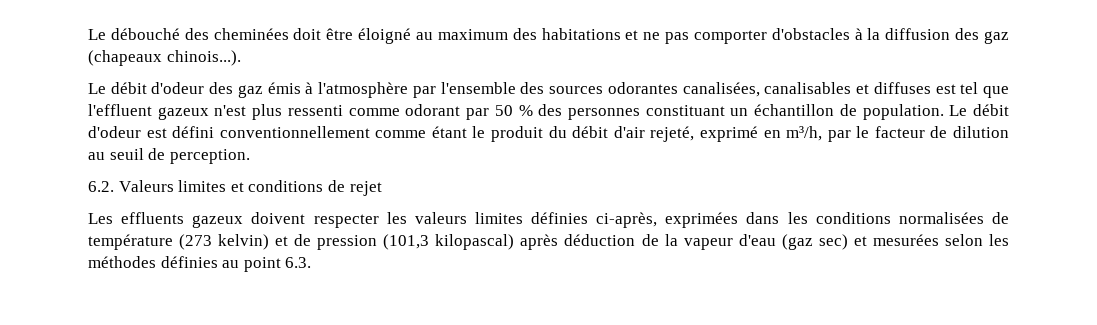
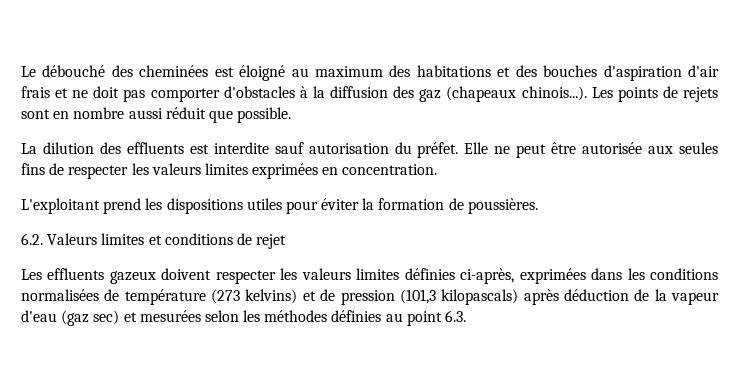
- Le débouché des cheminées doit être éloigné au maximum des habitations et ne pas comporter d'obstacles à la diffusion des gaz (chapeaux chinois...).
- Le débit d'odeur des gaz émis à l'atmosphère par l'ensemble des sources odorantes canalisées, canalisables et diffuses est tel que l'effluent gazeux n'est plus ressenti comme odorant par 50 % des personnes constituant un échantillon de population. Le débit d'odeur est défini conventionnellement comme étant le produit du débit d'air rejeté, exprimé en m³/h, par le facteur de dilution au seuil de perception.
+ Le débouché des cheminées est éloigné au maximum des habitations et des bouches d'aspiration d'air frais et ne doit pas comporter d'obstacles à la diffusion des gaz (chapeaux chinois...). Les points de rejets sont en nombre aussi réduit que possible.
+ La dilution des effluents est interdite sauf autorisation du préfet. Elle ne peut être autorisée aux seules fins de respecter les valeurs limites exprimées en concentration.
+ L'exploitant prend les dispositions utiles pour éviter la formation de poussières.
- Les effluents gazeux doivent respecter les valeurs limites définies ci-après, exprimées dans les conditions normalisées de température (273 kelvin) et de pression (101,3 kilopascal) après déduction de la vapeur d'eau (gaz sec) et mesurées selon les méthodes définies au point 6.3.
+ Les effluents gazeux doivent respecter les valeurs limites définies ci-après, exprimées dans les conditions normalisées de température (273 kelvins) et de pression (101,3 kilopascals) après déduction de la vapeur d'eau (gaz sec) et mesurées selon les méthodes définies au point 6.3.

